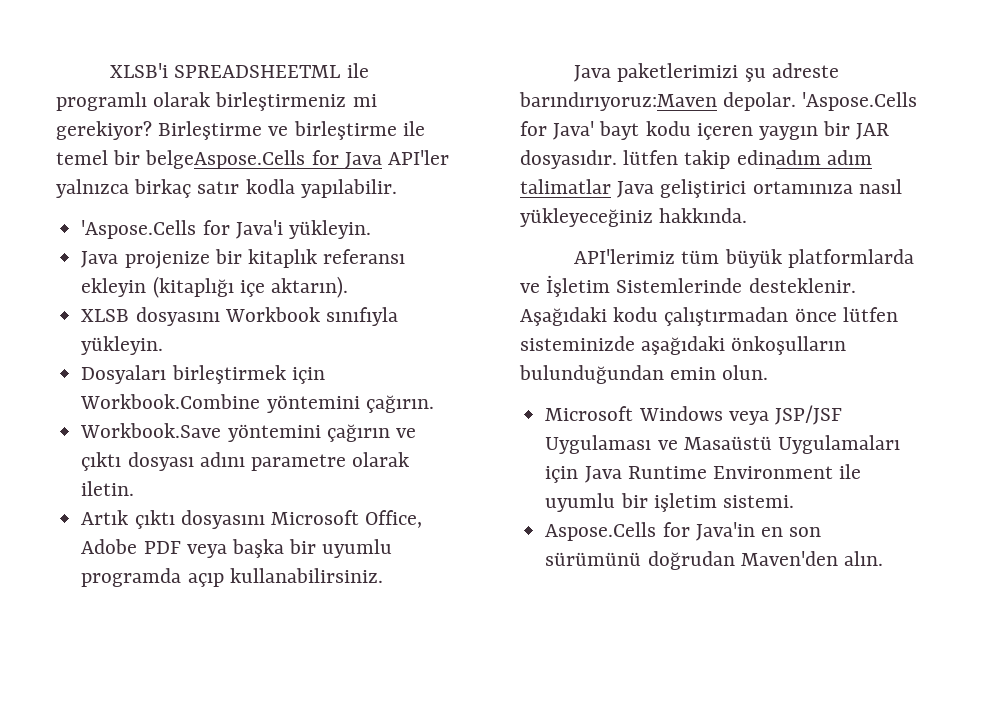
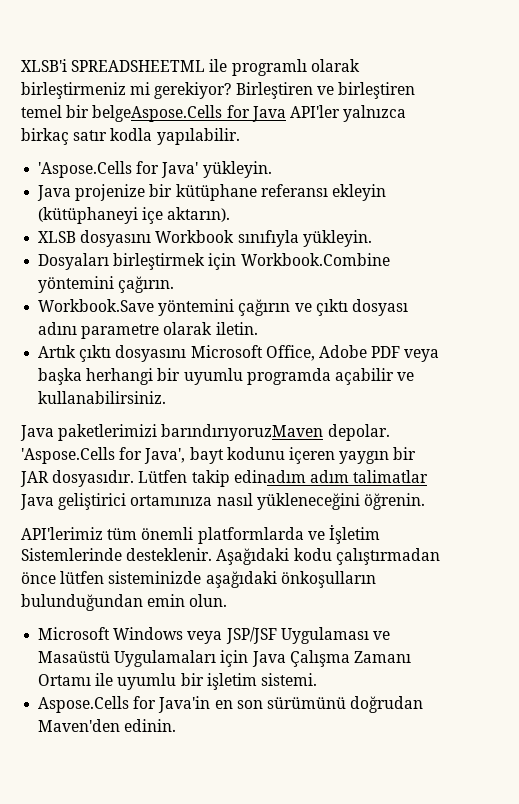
- Birleştirme ve birleştirme ile temel bir belgeAspose.Cells for Java API'ler yalnızca birkaç satır kodla yapılabilir.
+ Birleştiren ve birleştiren temel bir belgeAspose.Cells for Java API'ler yalnızca birkaç satır kodla yapılabilir.
- 'Aspose.Cells for Java'i yükleyin.
+ 'Aspose.Cells for Java' yükleyin.
- Java projenize bir kitaplık referansı ekleyin (kitaplığı içe aktarın).
+ Java projenize bir kütüphane referansı ekleyin (kütüphaneyi içe aktarın).
- Artık çıktı dosyasını Microsoft Office, Adobe PDF veya başka bir uyumlu programda açıp kullanabilirsiniz.
+ Artık çıktı dosyasını Microsoft Office, Adobe PDF veya başka herhangi bir uyumlu programda açabilir ve kullanabilirsiniz.
- Java paketlerimizi şu adreste barındırıyoruz:Maven depolar. 'Aspose.Cells for Java' bayt kodu içeren yaygın bir JAR dosyasıdır. lütfen takip edinadım adım talimatlar Java geliştirici ortamınıza nasıl yükleyeceğiniz hakkında.
+ Java paketlerimizi barındırıyoruzMaven depolar. 'Aspose.Cells for Java', bayt kodunu içeren yaygın bir JAR dosyasıdır. Lütfen takip edinadım adım talimatlar Java geliştirici ortamınıza nasıl yükleneceğini öğrenin.
- API'lerimiz tüm büyük platformlarda ve İşletim Sistemlerinde desteklenir.
+ API'lerimiz tüm önemli platformlarda ve İşletim Sistemlerinde desteklenir.
- Microsoft Windows veya JSP/JSF Uygulaması ve Masaüstü Uygulamaları için Java Runtime Environment ile uyumlu bir işletim sistemi.
+ Microsoft Windows veya JSP/JSF Uygulaması ve Masaüstü Uygulamaları için Java Çalışma Zamanı Ortamı ile uyumlu bir işletim sistemi.
- Aspose.Cells for Java'in en son sürümünü doğrudan Maven'den alın.
+ Aspose.Cells for Java'in en son sürümünü doğrudan Maven'den edinin.

